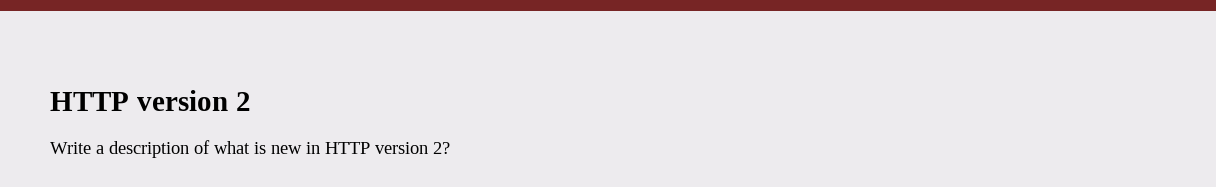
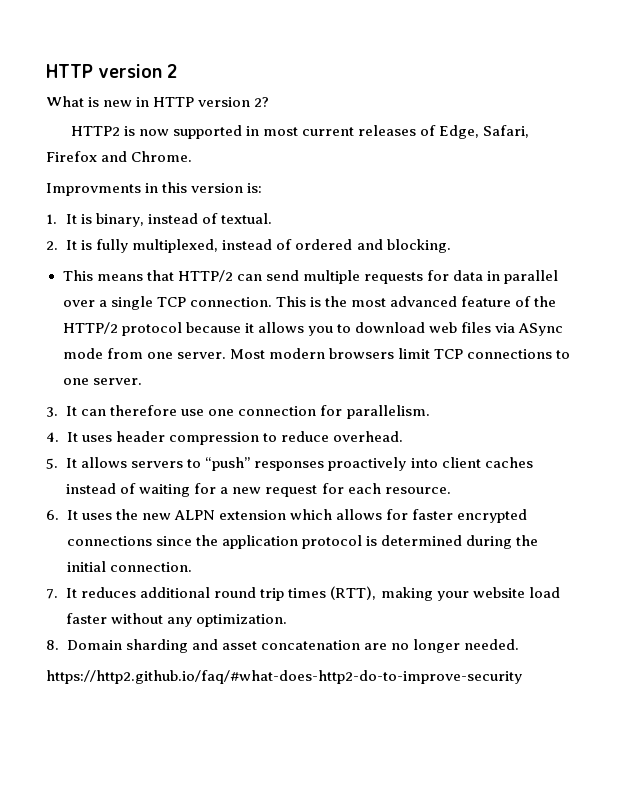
- Write a description of what is new in HTTP version 2?
+ What is new in HTTP version 2?
+ HTTP2 is now supported in most current releases of Edge, Safari, Firefox and Chrome.
+ Improvments in this version is:
+ 1. It is binary, instead of textual.
+ 2. It is fully multiplexed, instead of ordered and blocking.
+ This means that HTTP/2 can send multiple requests for data in parallel over a single TCP connection. This is the most advanced feature of the HTTP/2 protocol because it allows you to download web files via ASync mode from one server. Most modern browsers limit TCP connections to one server.
+ 3. It can therefore use one connection for parallelism.
+ 4. It uses header compression to reduce overhead.
+ 5. It allows servers to “push” responses proactively into client caches instead of waiting for a new request for each resource.
+ 6. It uses the new ALPN extension which allows for faster encrypted connections since the application protocol is determined during the initial connection.
+ 7. It reduces additional round trip times (RTT), making your website load faster without any optimization.
+ 8. Domain sharding and asset concatenation are no longer needed.
+ https://http2.github.io/faq/#what-does-http2-do-to-improve-security

